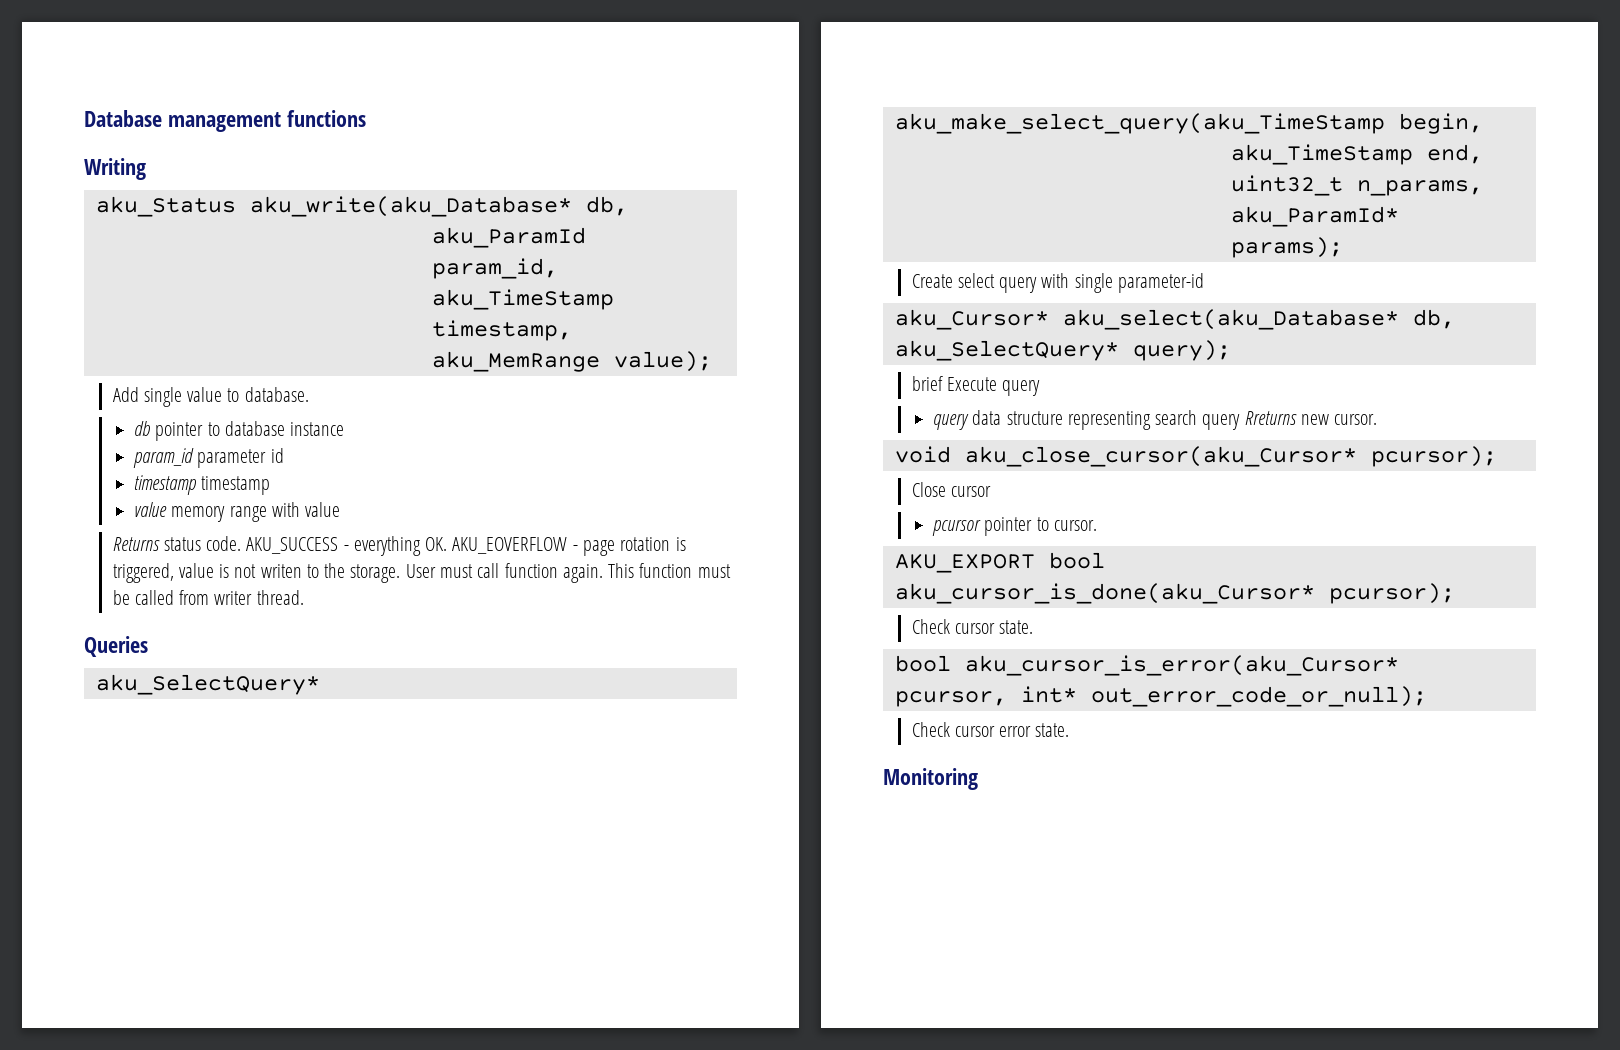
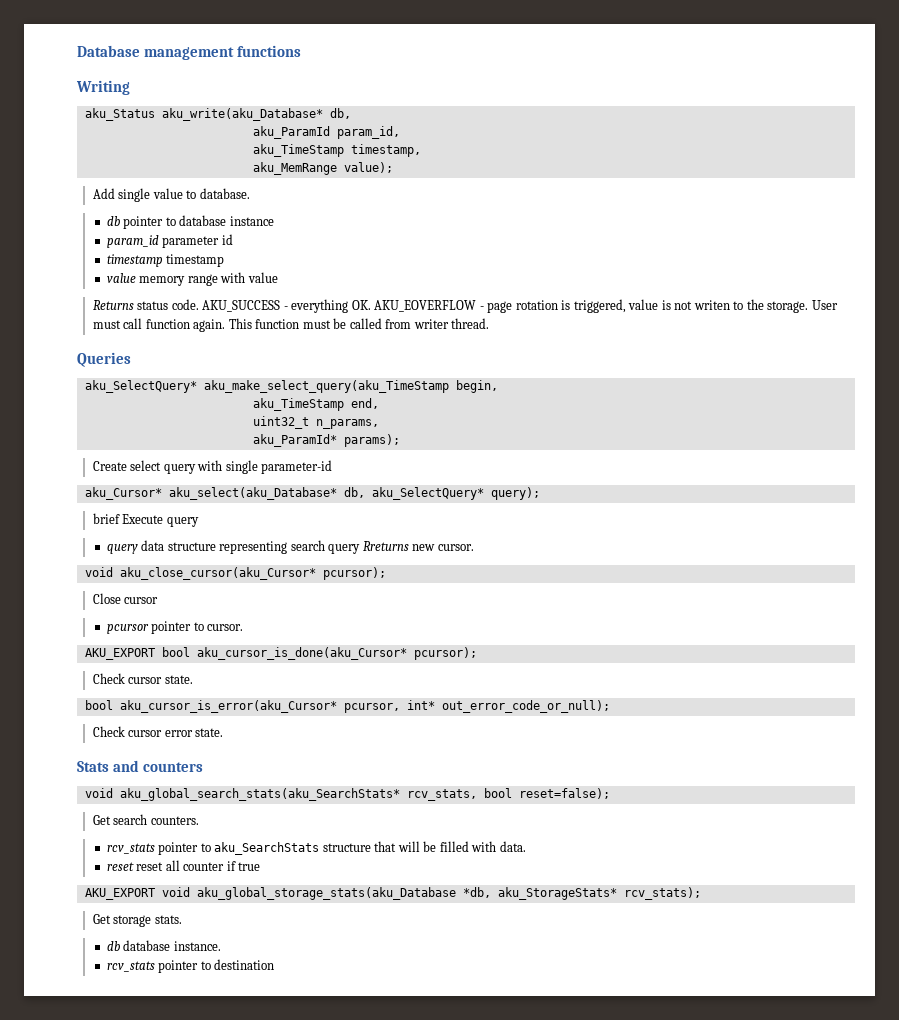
- Monitoring
+ Stats and counters
+ void aku_global_search_stats(aku_SearchStats* rcv_stats, bool reset=false);
+ Get search counters.
+ rcv_stats pointer to aku_SearchStats structure that will be filled with data.
+ reset reset all counter if true
+ AKU_EXPORT void aku_global_storage_stats(aku_Database *db, aku_StorageStats* rcv_stats);
+ Get storage stats.
+ db database instance.
+ rcv_stats pointer to destination

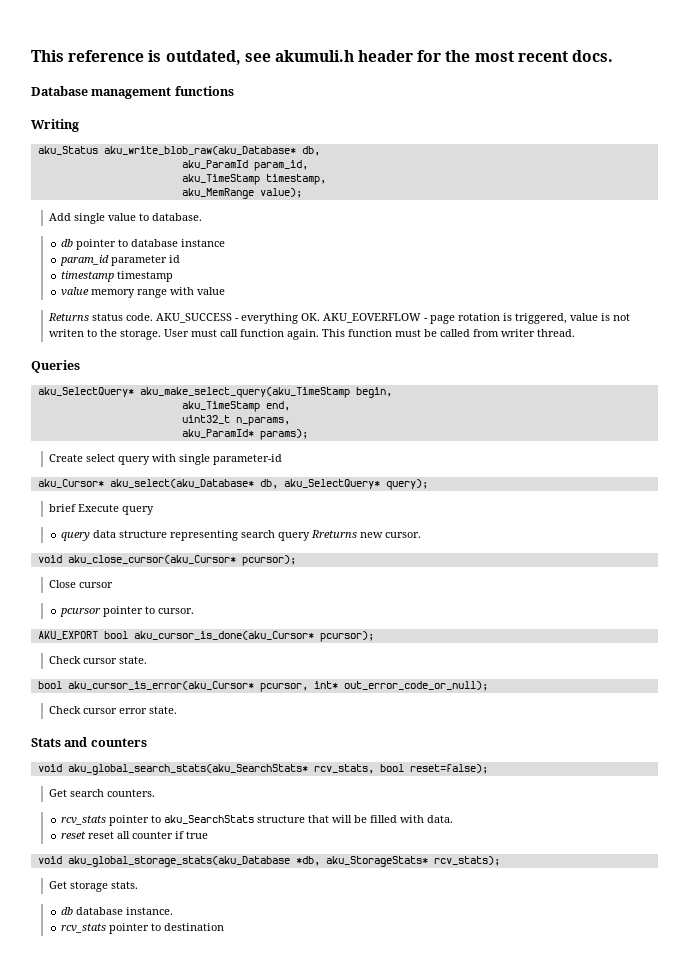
+ This reference is outdated, see akumuli.h header for the most recent docs.
- aku_Status aku_write(aku_Database* db,
+ aku_Status aku_write_blob_raw(aku_Database* db,
- AKU_EXPORT void aku_global_storage_stats(aku_Database *db, aku_StorageStats* rcv_stats);
+ void aku_global_storage_stats(aku_Database *db, aku_StorageStats* rcv_stats);

